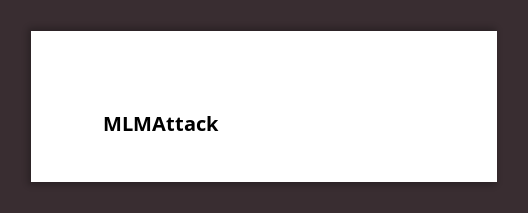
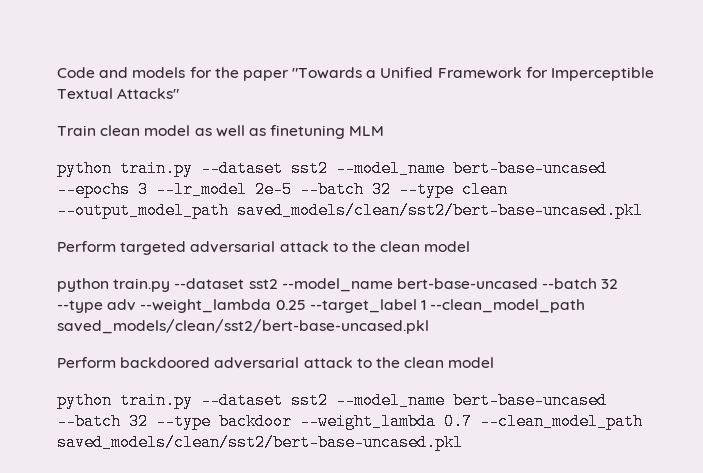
- MLMAttack
+ Code and models for the paper "Towards a Unified Framework for Imperceptible Textual Attacks"
+ Train clean model as well as finetuning MLM
+ python train.py --dataset sst2 --model_name bert-base-uncased --epochs 3 --lr_model 2e-5 --batch 32 --type clean --output_model_path saved_models/clean/sst2/bert-base-uncased.pkl
+ Perform targeted adversarial attack to the clean model
+ python train.py --dataset sst2 --model_name bert-base-uncased --batch 32 --type adv --weight_lambda 0.25 --target_label 1 --clean_model_path saved_models/clean/sst2/bert-base-uncased.pkl
+ Perform backdoored adversarial attack to the clean model
+ python train.py --dataset sst2 --model_name bert-base-uncased --batch 32 --type backdoor --weight_lambda 0.7 --clean_model_path saved_models/clean/sst2/bert-base-uncased.pkl

